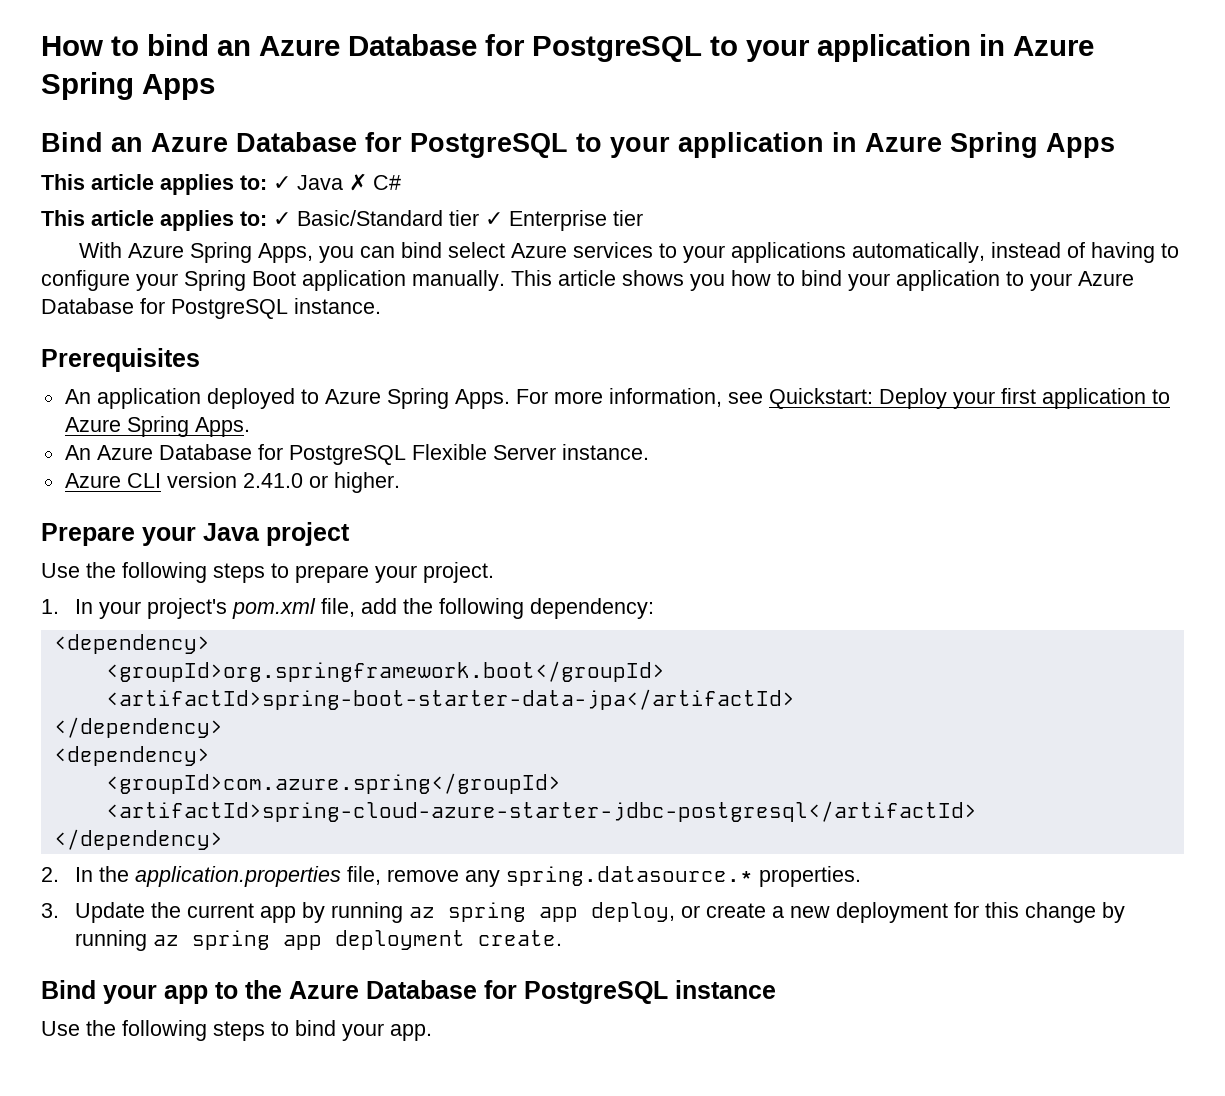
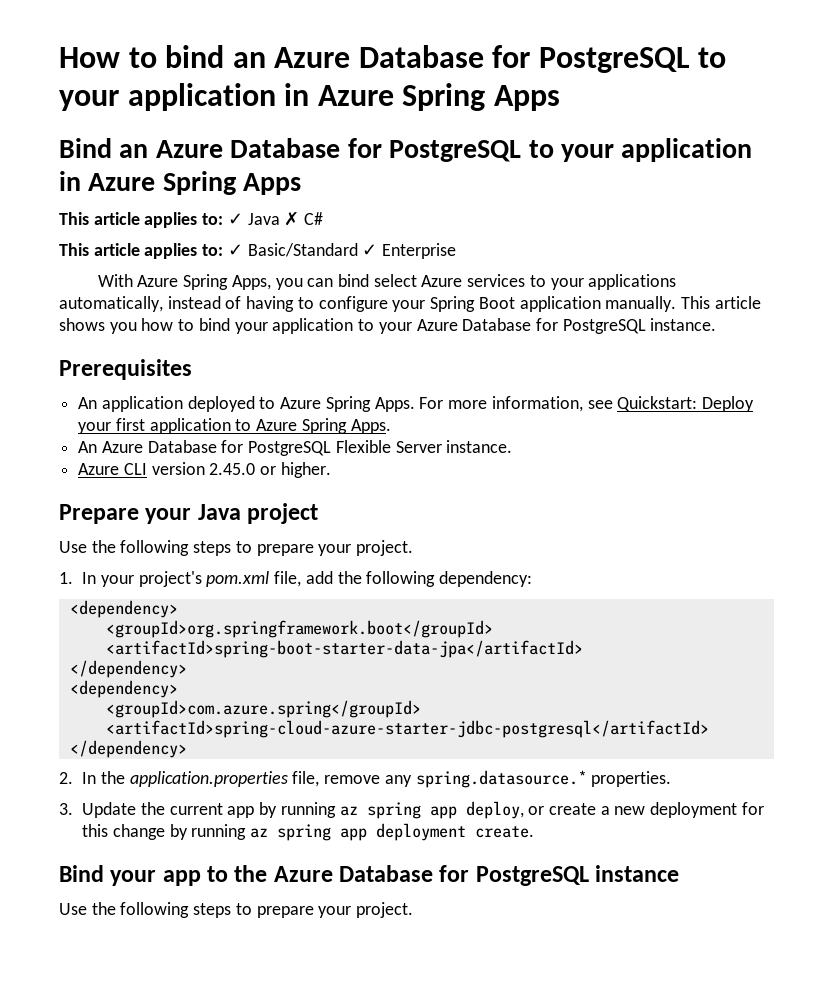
- This article applies to: ✓ Basic/Standard tier ✓ Enterprise tier
+ This article applies to: ✓ Basic/Standard ✓ Enterprise
- Azure CLI version 2.41.0 or higher.
+ Azure CLI version 2.45.0 or higher.
  Bind your app to the Azure Database for PostgreSQL instance
- Use the following steps to bind your app.
+ Use the following steps to prepare your project.

